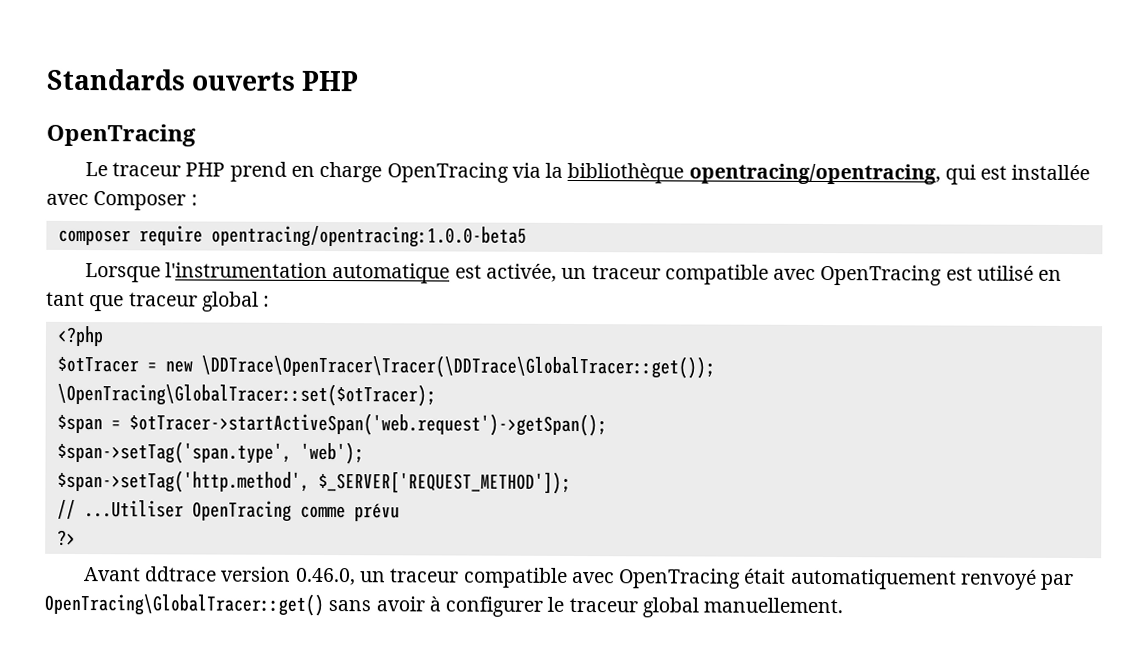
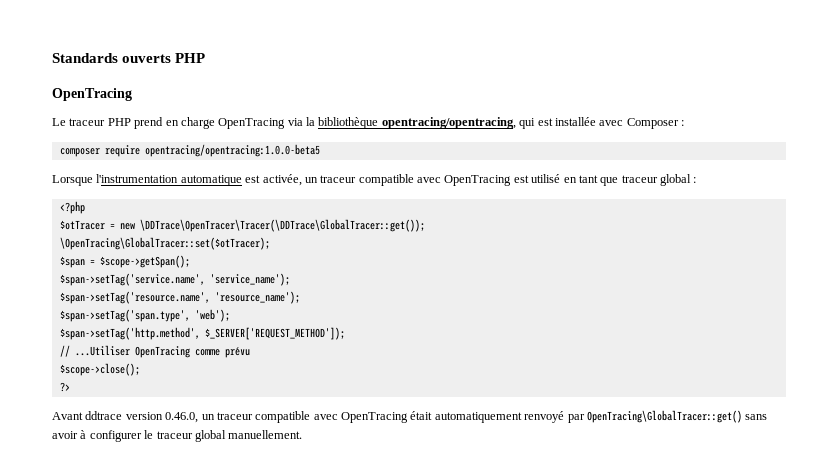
- $span = $otTracer->startActiveSpan('web.request')->getSpan();
+ $span = $scope->getSpan();
+ $span->setTag('service.name', 'service_name');
+ $span->setTag('resource.name', 'resource_name');
+ $scope->close();

